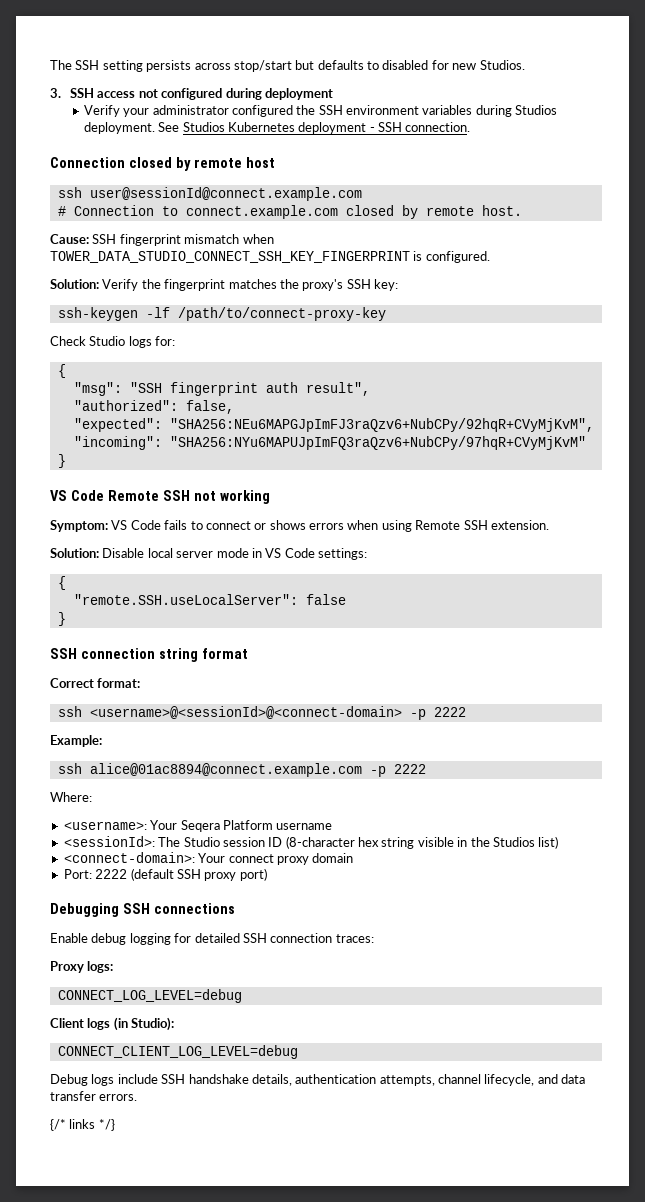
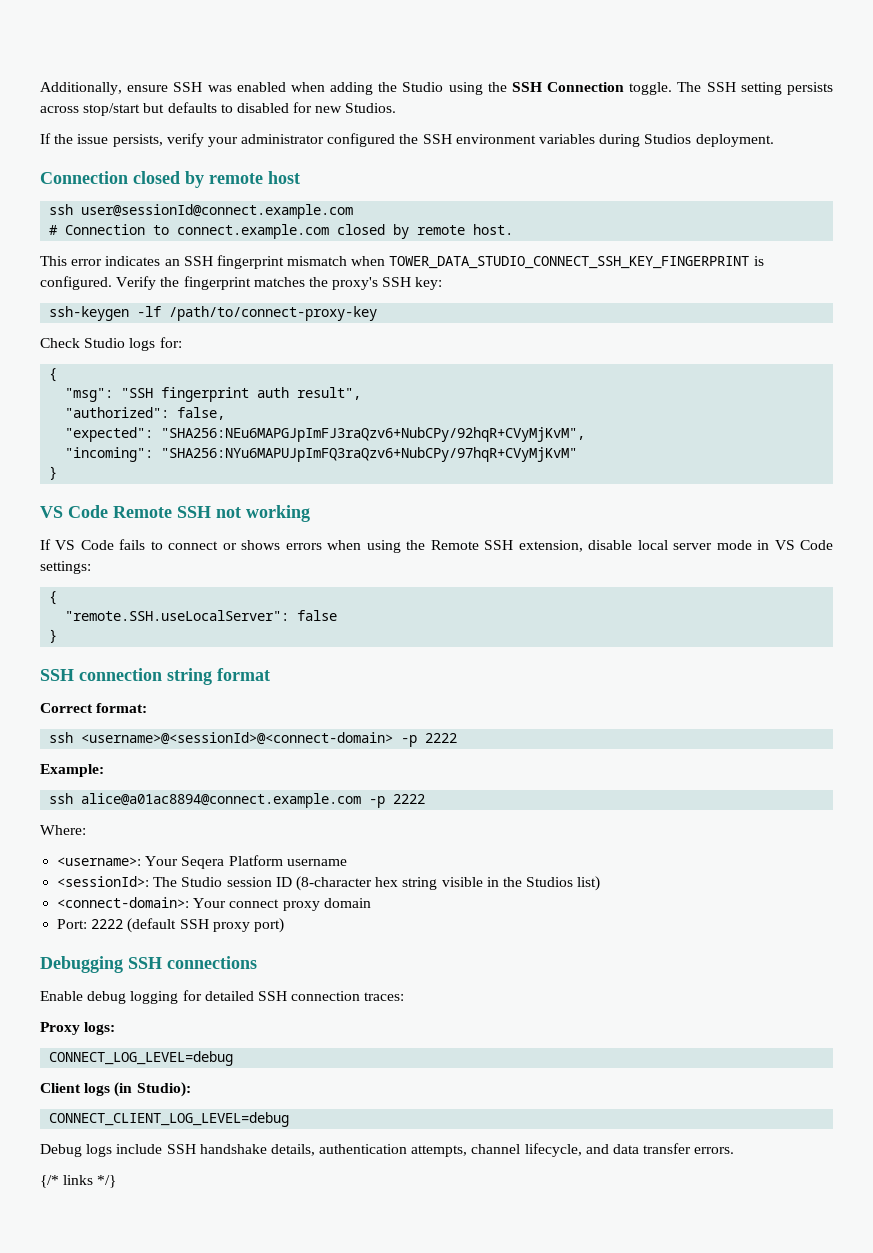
+ Additionally, ensure SSH was enabled when adding the Studio using the SSH Connection toggle.
- 3. SSH access not configured during deployment
- Verify your administrator configured the SSH environment variables during Studios deployment. See Studios Kubernetes deployment - SSH connection.
+ If the issue persists, verify your administrator configured the SSH environment variables during Studios deployment.
- Cause: SSH fingerprint mismatch when TOWER_DATA_STUDIO_CONNECT_SSH_KEY_FINGERPRINT is configured.
- Solution: Verify the fingerprint matches the proxy's SSH key:
+ This error indicates an SSH fingerprint mismatch when TOWER_DATA_STUDIO_CONNECT_SSH_KEY_FINGERPRINT is configured. Verify the fingerprint matches the proxy's SSH key:
- Symptom: VS Code fails to connect or shows errors when using Remote SSH extension.
- Solution: Disable local server mode in VS Code settings:
+ If VS Code fails to connect or shows errors when using the Remote SSH extension, disable local server mode in VS Code settings:
- ssh alice@01ac8894@connect.example.com -p 2222
+ ssh alice@a01ac8894@connect.example.com -p 2222

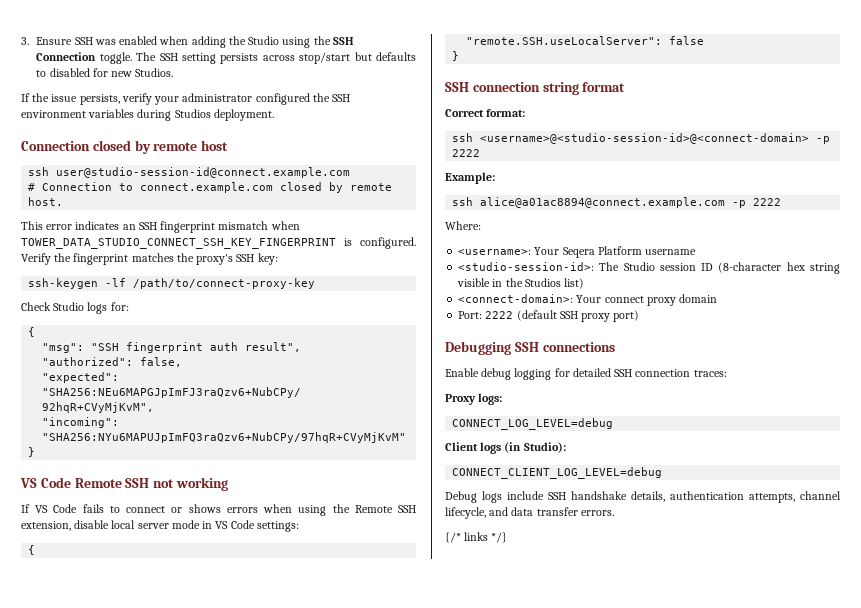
- Additionally, ensure SSH was enabled when adding the Studio using the SSH Connection toggle.
+ 3. Ensure SSH was enabled when adding the Studio using the SSH Connection toggle.
- ssh user@sessionId@connect.example.com
+ ssh user@studio-session-id@connect.example.com
- ssh <username>@<sessionId>@<connect-domain> -p 2222
+ ssh <username>@<studio-session-id>@<connect-domain> -p 2222
- <sessionId>: The Studio session ID (8-character hex string visible in the Studios list)
+ <studio-session-id>: The Studio session ID (8-character hex string visible in the Studios list)

